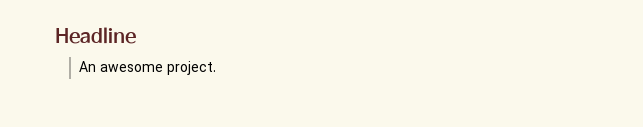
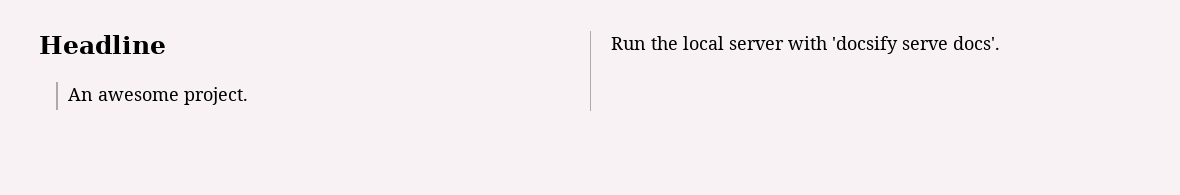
+ Run the local server with 'docsify serve docs'.

